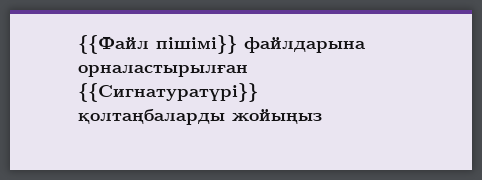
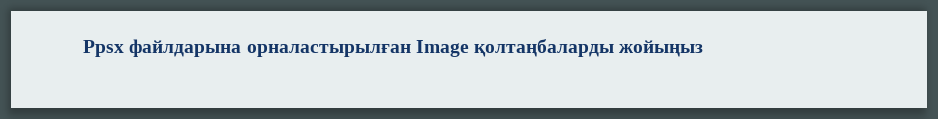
- {{Файл пішімі}} файлдарына орналастырылған {{Сигнатуратүрі}} қолтаңбаларды жойыңыз
+ Ppsx файлдарына орналастырылған Image қолтаңбаларды жойыңыз

